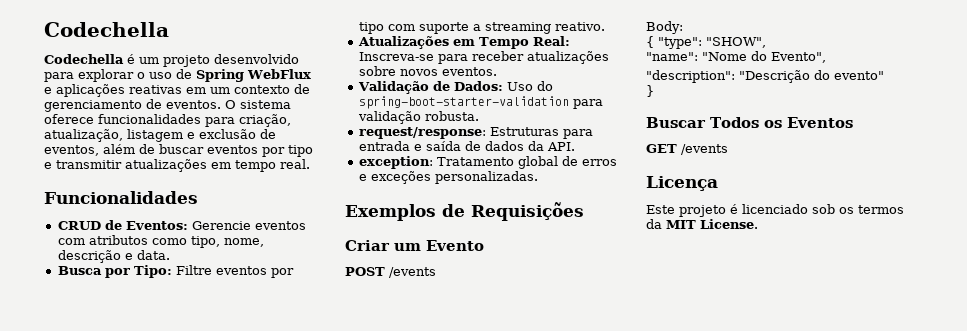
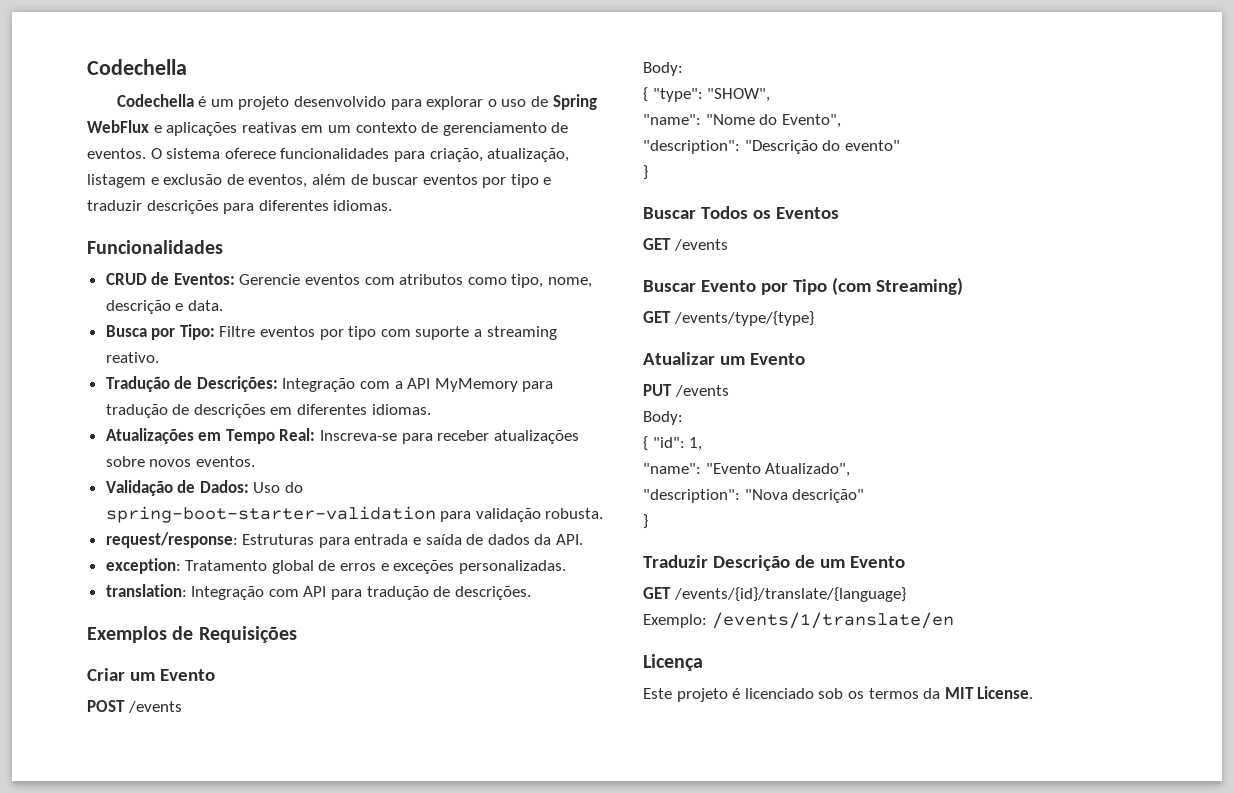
- O sistema oferece funcionalidades para criação, atualização, listagem e exclusão de eventos, além de buscar eventos por tipo e transmitir atualizações em tempo real.
+ O sistema oferece funcionalidades para criação, atualização, listagem e exclusão de eventos, além de buscar eventos por tipo e traduzir descrições para diferentes idiomas.
+ Tradução de Descrições: Integração com a API MyMemory para tradução de descrições em diferentes idiomas.
+ translation: Integração com API para tradução de descrições.
+ Buscar Evento por Tipo (com Streaming)
+ GET /events/type/{type}
+ Atualizar um Evento
+ PUT /events
+ Body:
+ { "id": 1,
+ "name": "Evento Atualizado",
+ "description": "Nova descrição"
+ }
+ Traduzir Descrição de um Evento
+ GET /events/{id}/translate/{language}
+ Exemplo: /events/1/translate/en

